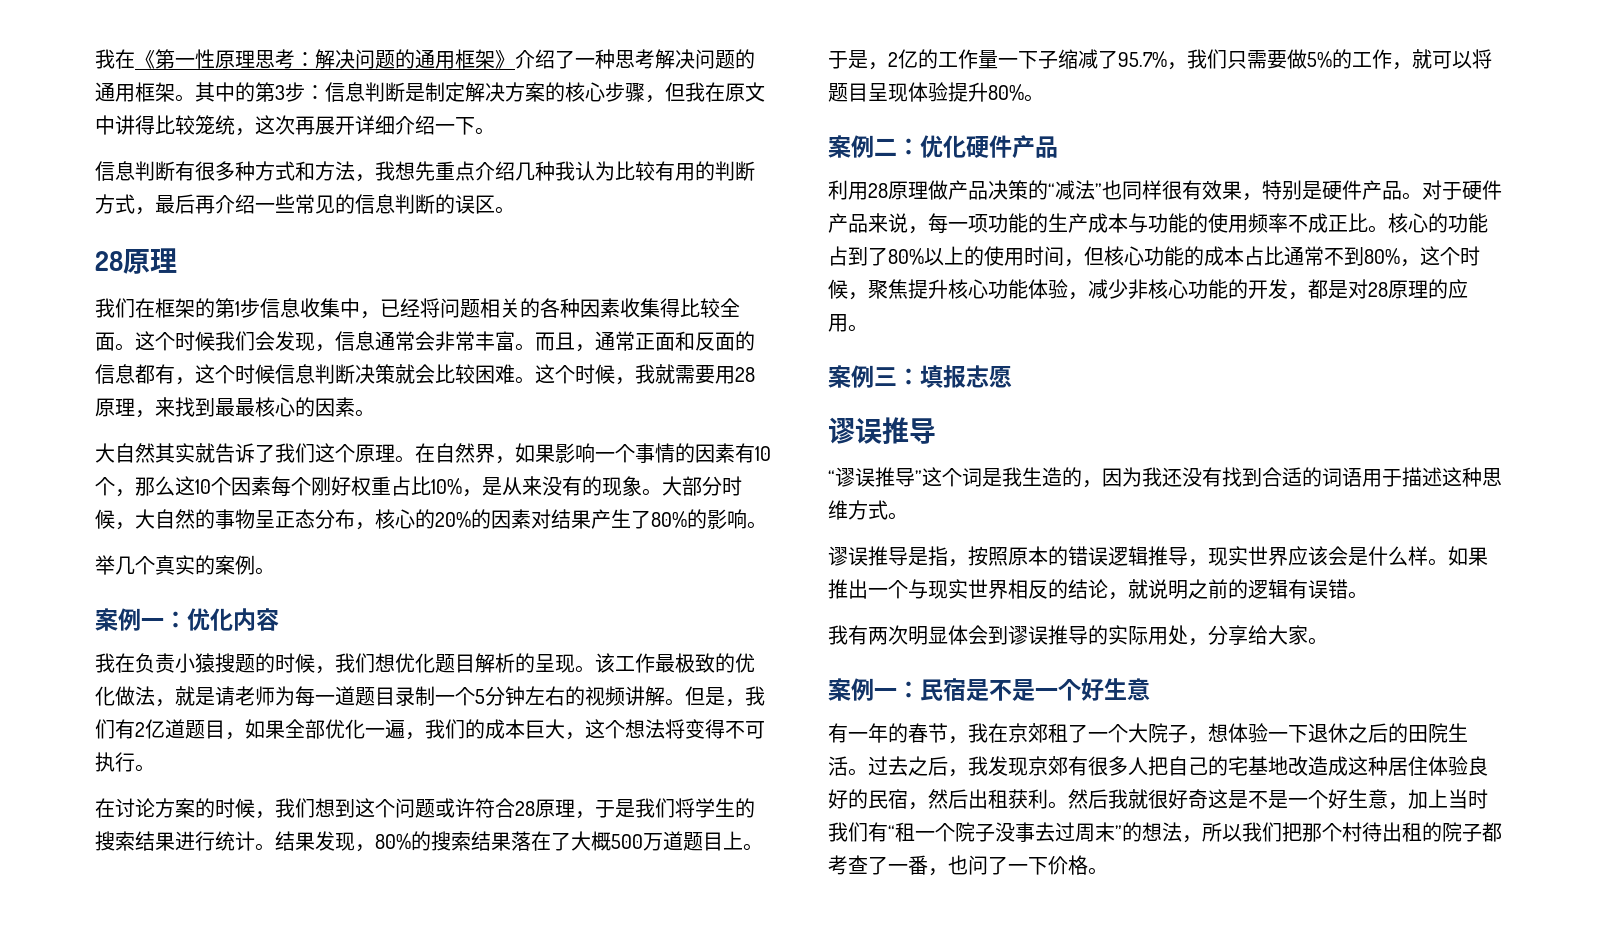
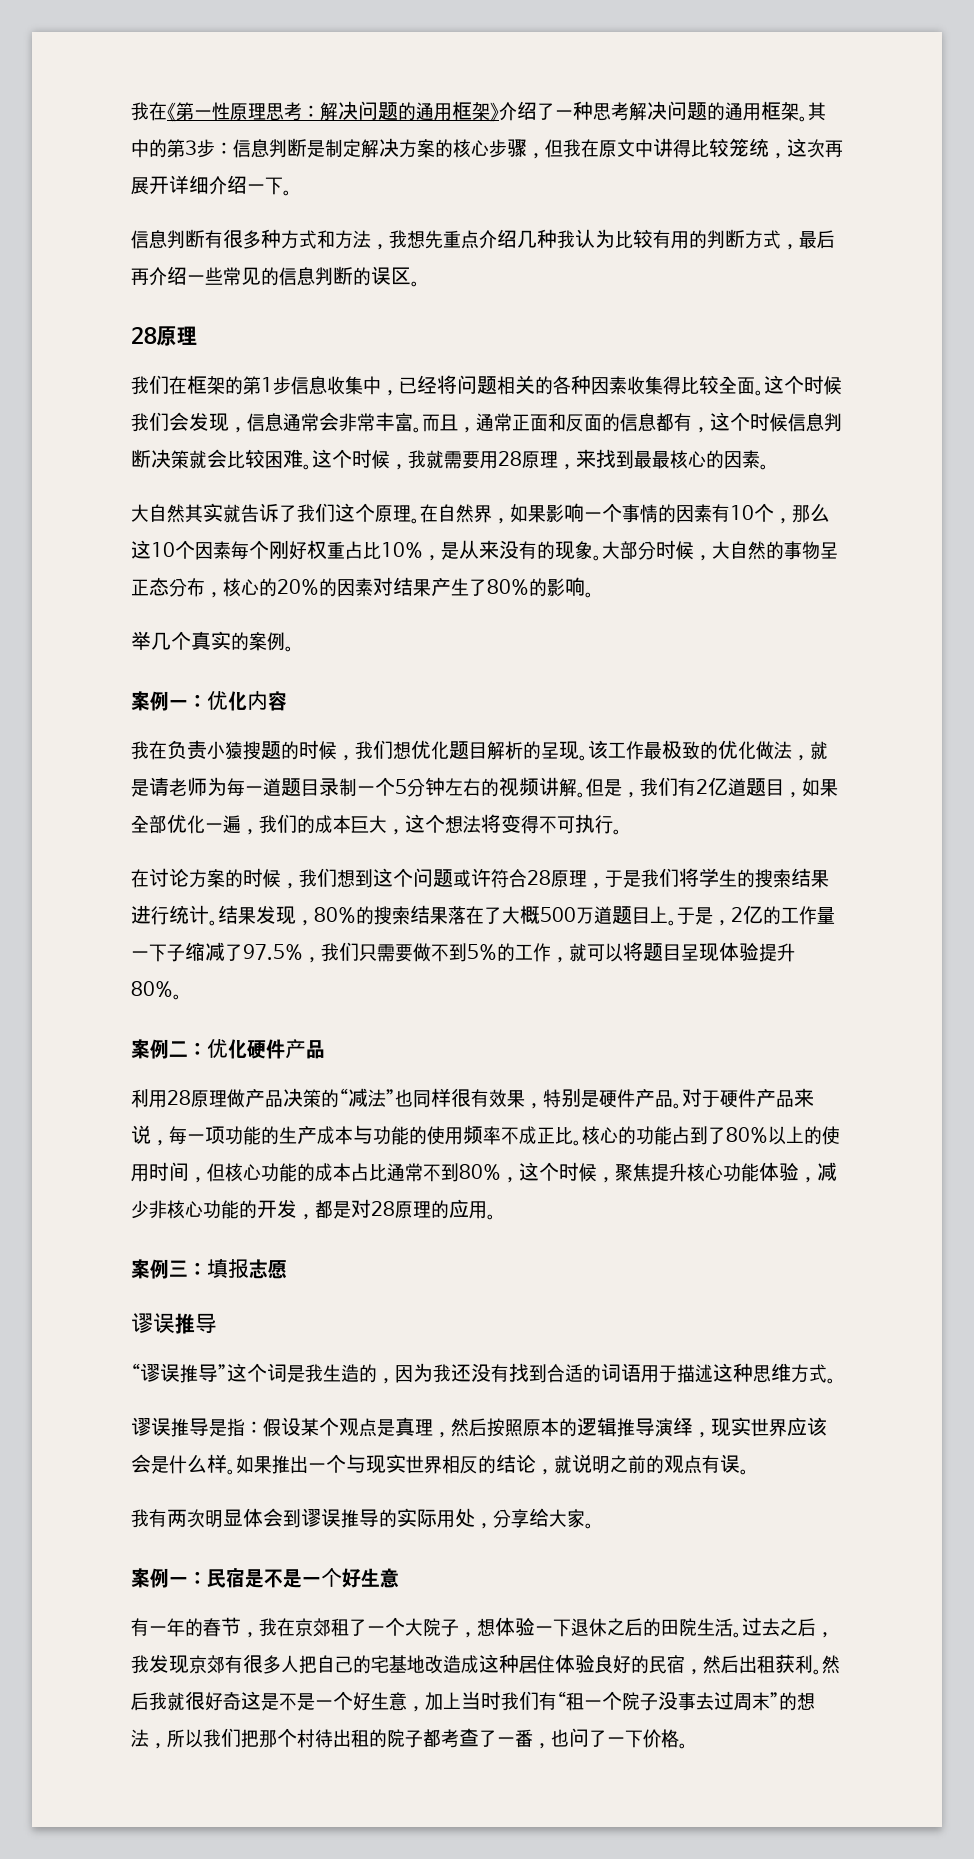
- 于是，2亿的工作量一下子缩减了95.7%，我们只需要做5%的工作，就可以将题目呈现体验提升80%。
+ 于是，2亿的工作量一下子缩减了97.5%，我们只需要做不到5%的工作，就可以将题目呈现体验提升80%。
- 谬误推导是指，按照原本的错误逻辑推导，现实世界应该会是什么样。
+ 谬误推导是指：假设某个观点是真理，然后按照原本的逻辑推导演绎，现实世界应该会是什么样。
- 如果推出一个与现实世界相反的结论，就说明之前的逻辑有误错。
+ 如果推出一个与现实世界相反的结论，就说明之前的观点有误。

